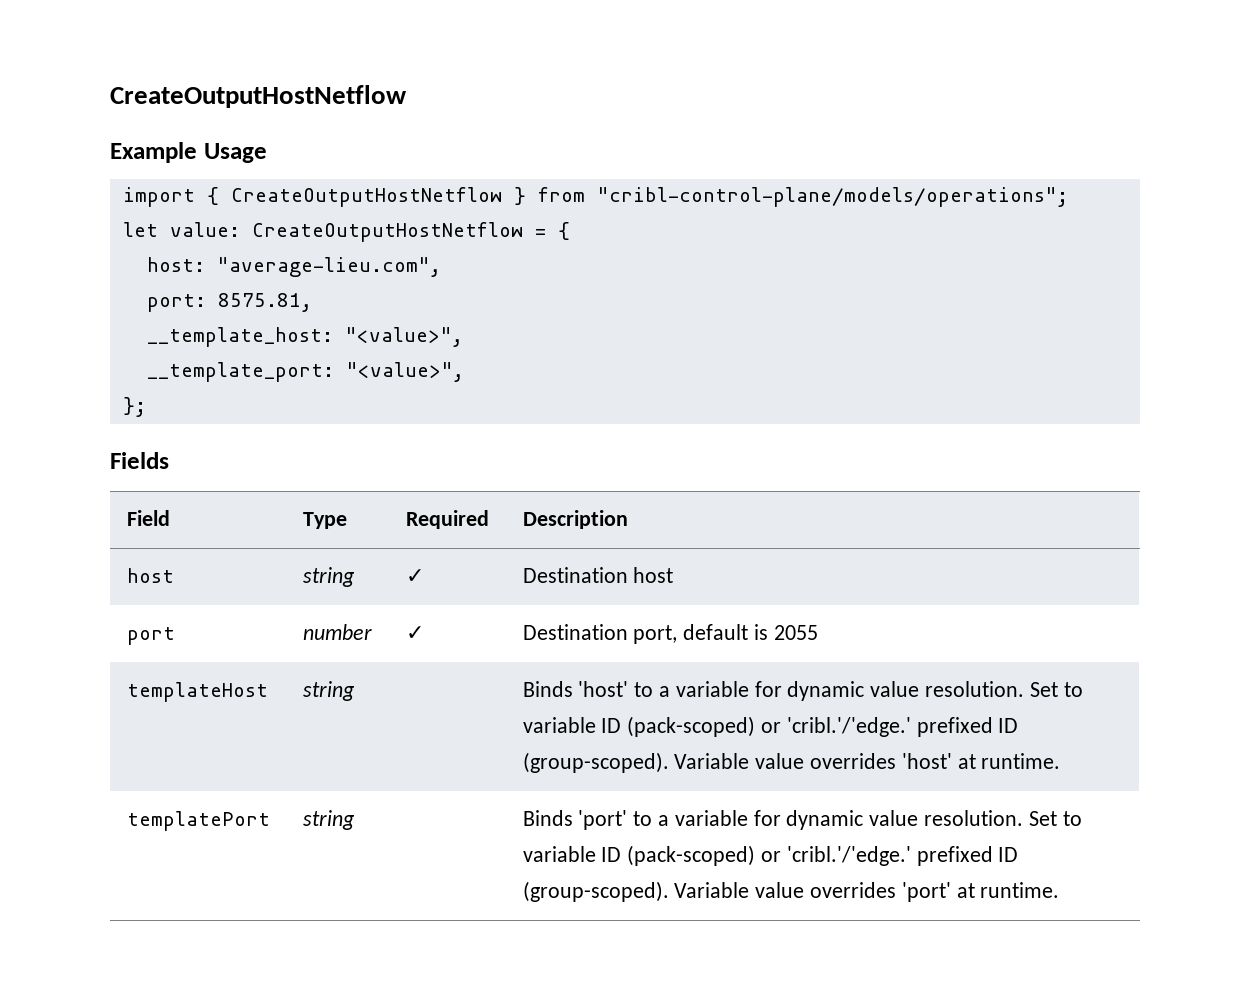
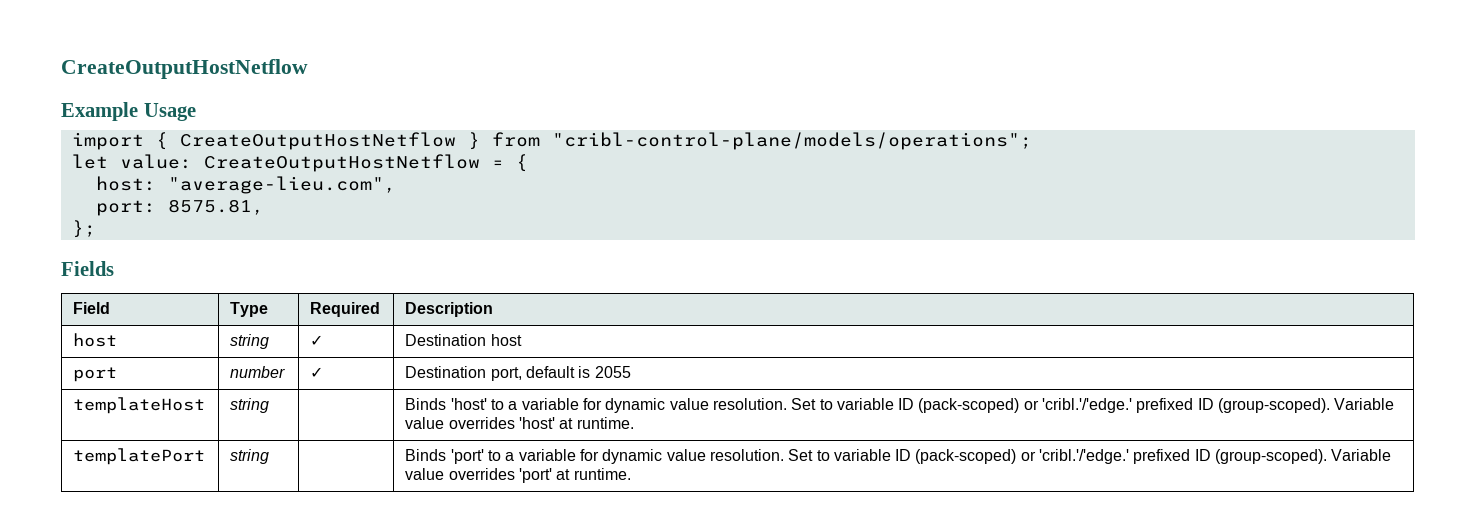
- __template_host: "<value>",
- __template_port: "<value>",

